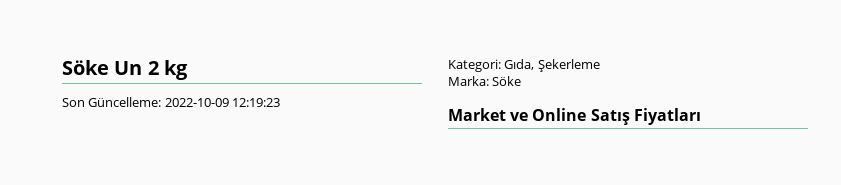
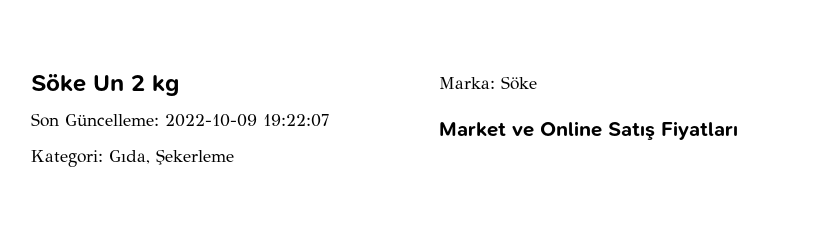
- Son Güncelleme: 2022-10-09 12:19:23
+ Son Güncelleme: 2022-10-09 19:22:07

